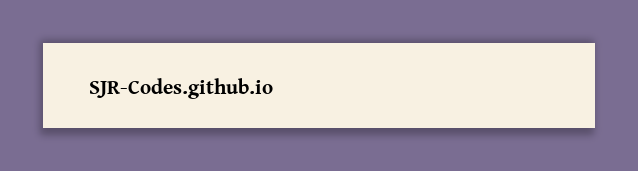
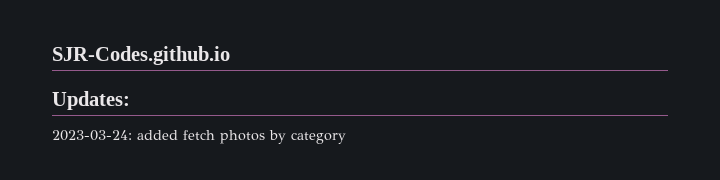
+ Updates:
+ 2023-03-24: added fetch photos by category

